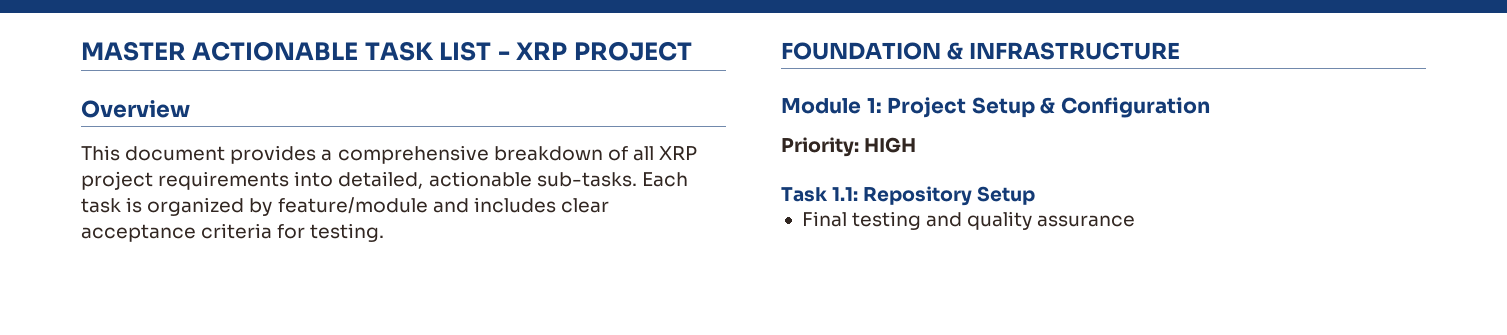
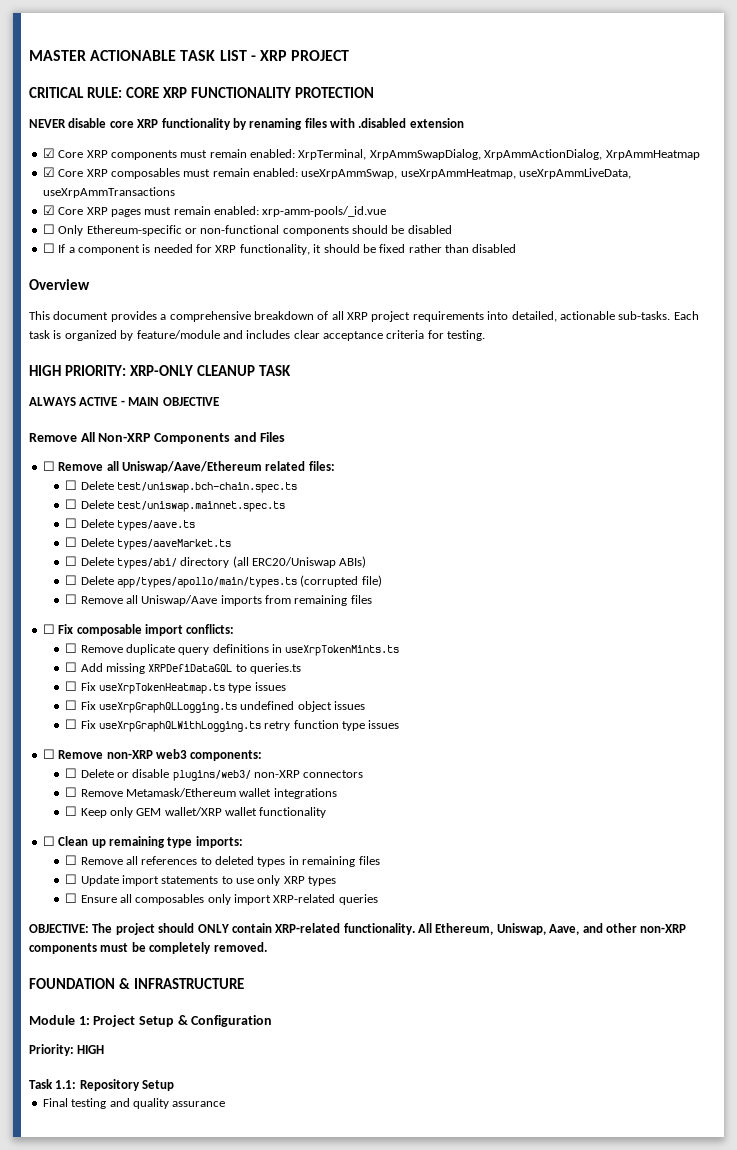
+ CRITICAL RULE: CORE XRP FUNCTIONALITY PROTECTION
+ NEVER disable core XRP functionality by renaming files with .disabled extension
+ ☑ Core XRP components must remain enabled: XrpTerminal, XrpAmmSwapDialog, XrpAmmActionDialog, XrpAmmHeatmap
+ ☑ Core XRP composables must remain enabled: useXrpAmmSwap, useXrpAmmHeatmap, useXrpAmmLiveData, useXrpAmmTransactions
+ ☑ Core XRP pages must remain enabled: xrp-amm-pools/_id.vue
+ ☐ Only Ethereum-specific or non-functional components should be disabled
+ ☐ If a component is needed for XRP functionality, it should be fixed rather than disabled
+ HIGH PRIORITY: XRP-ONLY CLEANUP TASK
+ ALWAYS ACTIVE - MAIN OBJECTIVE
+ Remove All Non-XRP Components and Files
+ ☐ Remove all Uniswap/Aave/Ethereum related files:
+ ☐ Delete test/uniswap.bch-chain.spec.ts
+ ☐ Delete test/uniswap.mainnet.spec.ts
+ ☐ Delete types/aave.ts
+ ☐ Delete types/aaveMarket.ts
+ ☐ Delete types/abi/ directory (all ERC20/Uniswap ABIs)
+ ☐ Delete app/types/apollo/main/types.ts (corrupted file)
+ ☐ Remove all Uniswap/Aave imports from remaining files
+ ☐ Fix composable import conflicts:
+ ☐ Remove duplicate query definitions in useXrpTokenMints.ts
+ ☐ Add missing XRPDefiDataGQL to queries.ts
+ ☐ Fix useXrpTokenHeatmap.ts type issues
+ ☐ Fix useXrpGraphQLLogging.ts undefined object issues
+ ☐ Fix useXrpGraphQLWithLogging.ts retry function type issues
+ ☐ Remove non-XRP web3 components:
+ ☐ Delete or disable plugins/web3/ non-XRP connectors
+ ☐ Remove Metamask/Ethereum wallet integrations
+ ☐ Keep only GEM wallet/XRP wallet functionality
+ ☐ Clean up remaining type imports:
+ ☐ Remove all references to deleted types in remaining files
+ ☐ Update import statements to use only XRP types
+ ☐ Ensure all composables only import XRP-related queries
+ OBJECTIVE: The project should ONLY contain XRP-related functionality. All Ethereum, Uniswap, Aave, and other non-XRP components must be completely removed.

